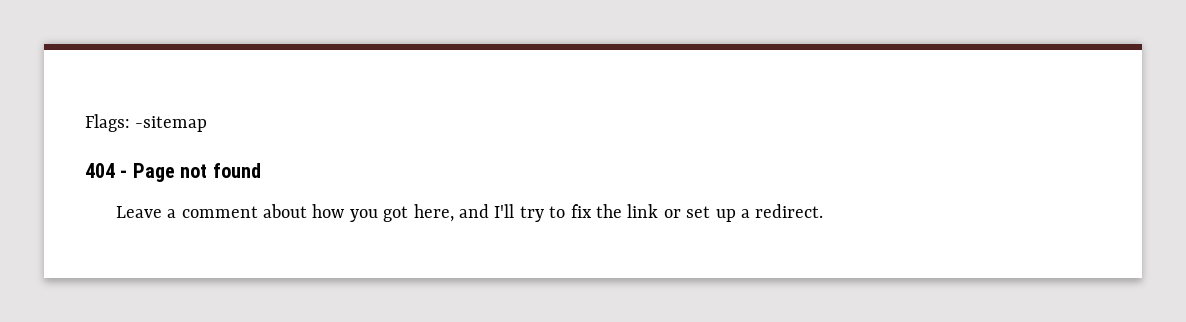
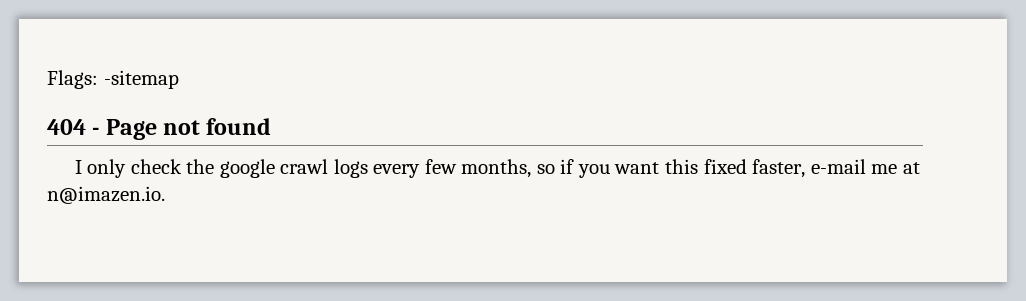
- Leave a comment about how you got here, and I'll try to fix the link or set up a redirect.
+ I only check the google crawl logs every few months, so if you want this fixed faster, e-mail me at n@imazen.io.

